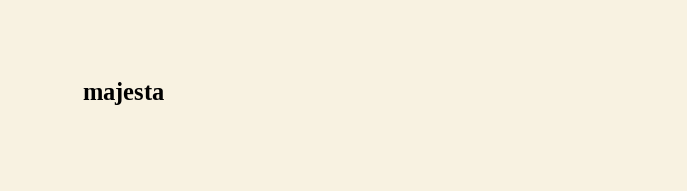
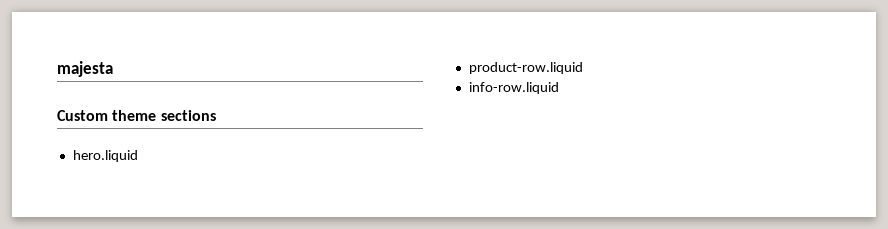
+ Custom theme sections
+ hero.liquid
+ product-row.liquid
+ info-row.liquid

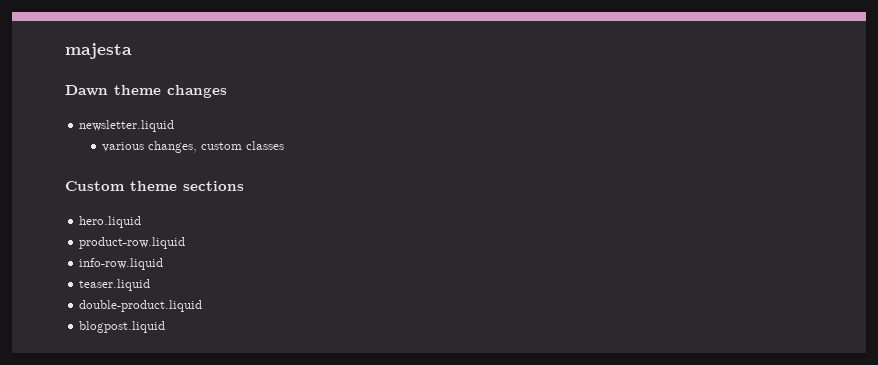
+ Dawn theme changes
+ newsletter.liquid
+ various changes, custom classes
+ teaser.liquid
+ double-product.liquid
+ blogpost.liquid

